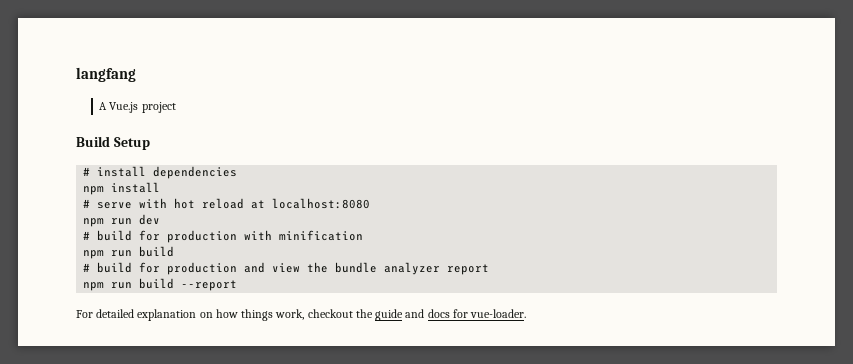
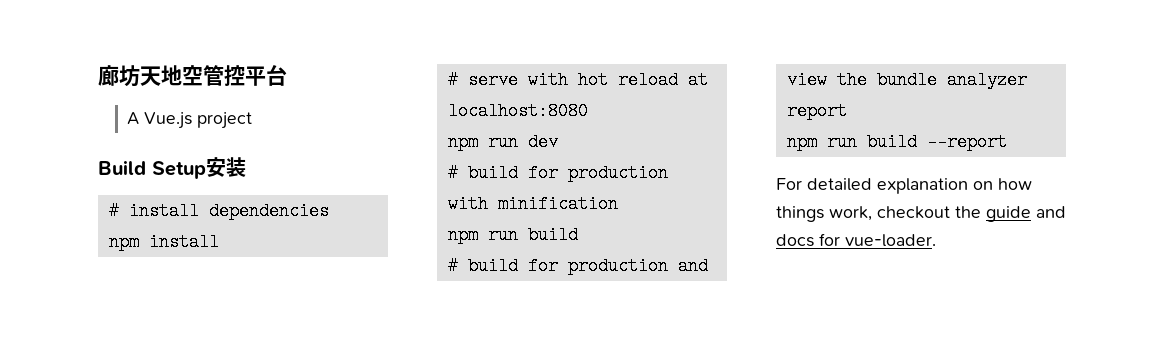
- langfang
+ 廊坊天地空管控平台
- Build Setup
+ Build Setup安装

